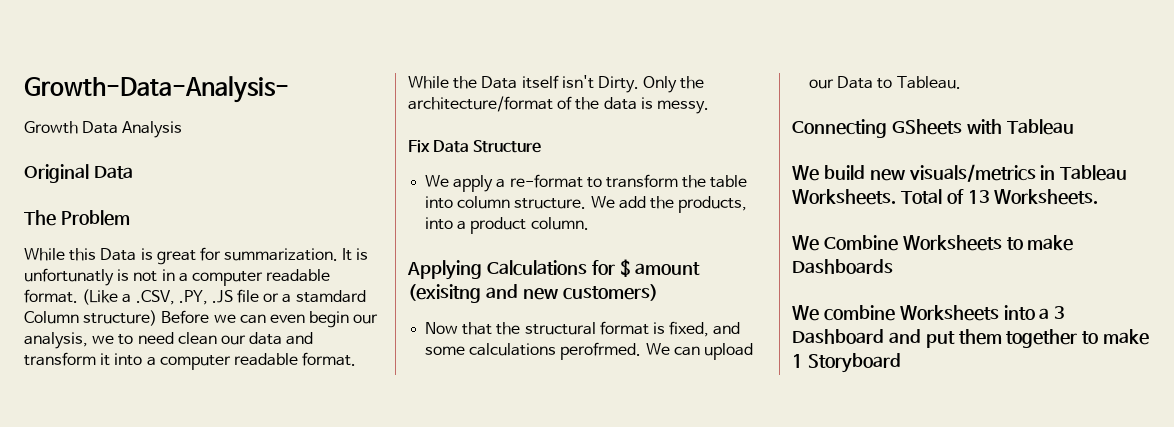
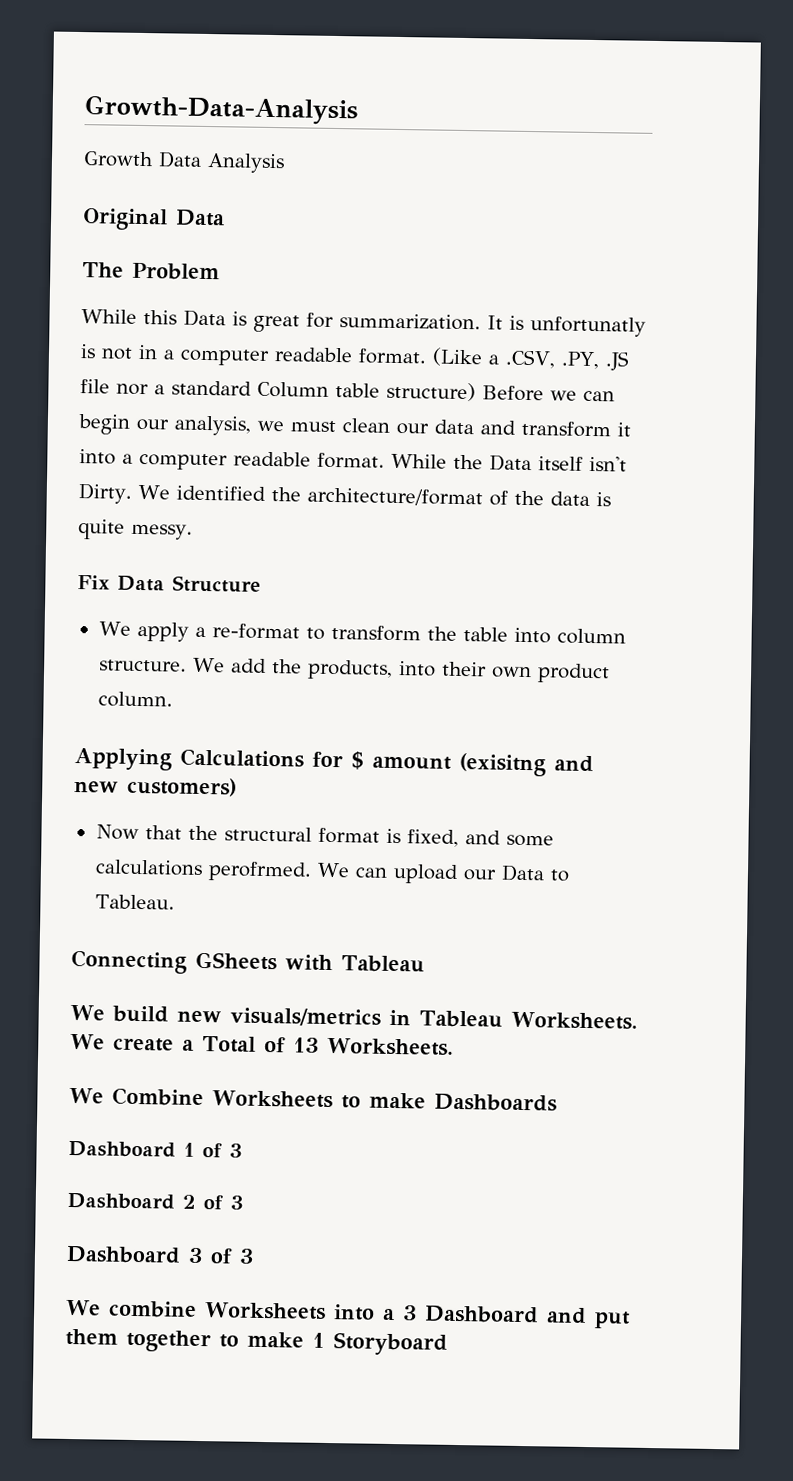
- Growth-Data-Analysis-
+ Growth-Data-Analysis
- (Like a .CSV, .PY, .JS file or a stamdard Column structure) Before we can even begin our analysis, we to need clean our data and transform it into a computer readable format.
+ (Like a .CSV, .PY, .JS file nor a standard Column table structure) Before we can begin our analysis, we must clean our data and transform it into a computer readable format.
- Only the architecture/format of the data is messy.
+ We identified the architecture/format of the data is quite messy.
- We add the products, into a product column.
+ We add the products, into their own product column.
- Total of 13 Worksheets.
+ We create a Total of 13 Worksheets.
+ Dashboard 1 of 3
+ Dashboard 2 of 3
+ Dashboard 3 of 3

